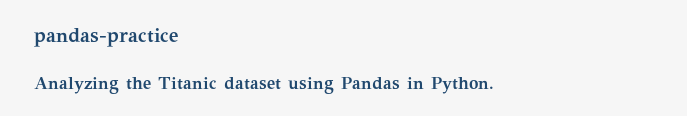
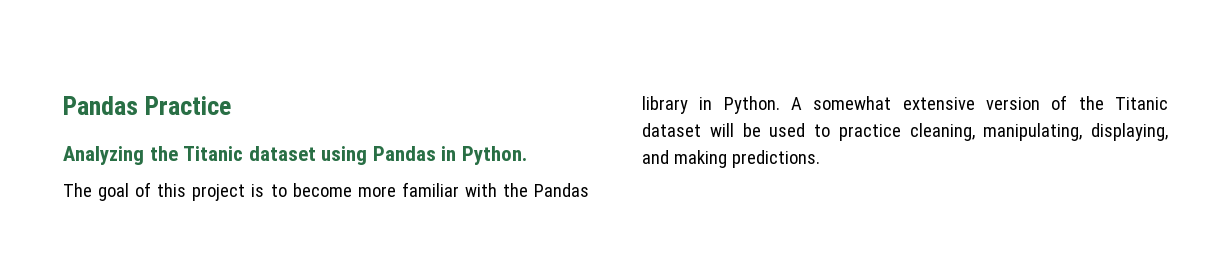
- pandas-practice
+ Pandas Practice
+ The goal of this project is to become more familiar with the Pandas library in Python. A somewhat extensive version of the Titanic dataset will be used to practice cleaning, manipulating, displaying, and making predictions.

